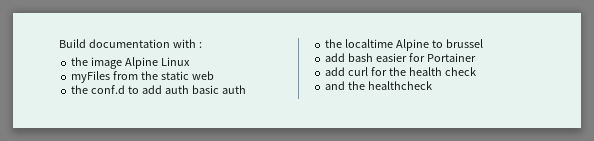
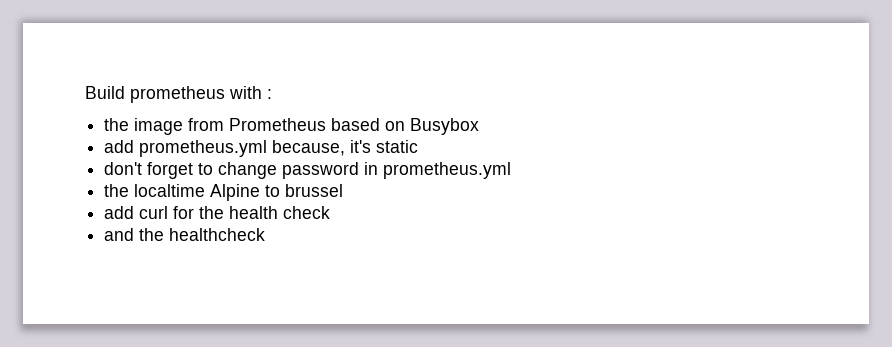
- Build documentation with :
+ Build prometheus with :
- the image Alpine Linux
- myFiles from the static web
- the conf.d to add auth basic auth
+ the image from Prometheus based on Busybox
+ add prometheus.yml because, it's static
+ don't forget to change password in prometheus.yml
- add bash easier for Portainer

